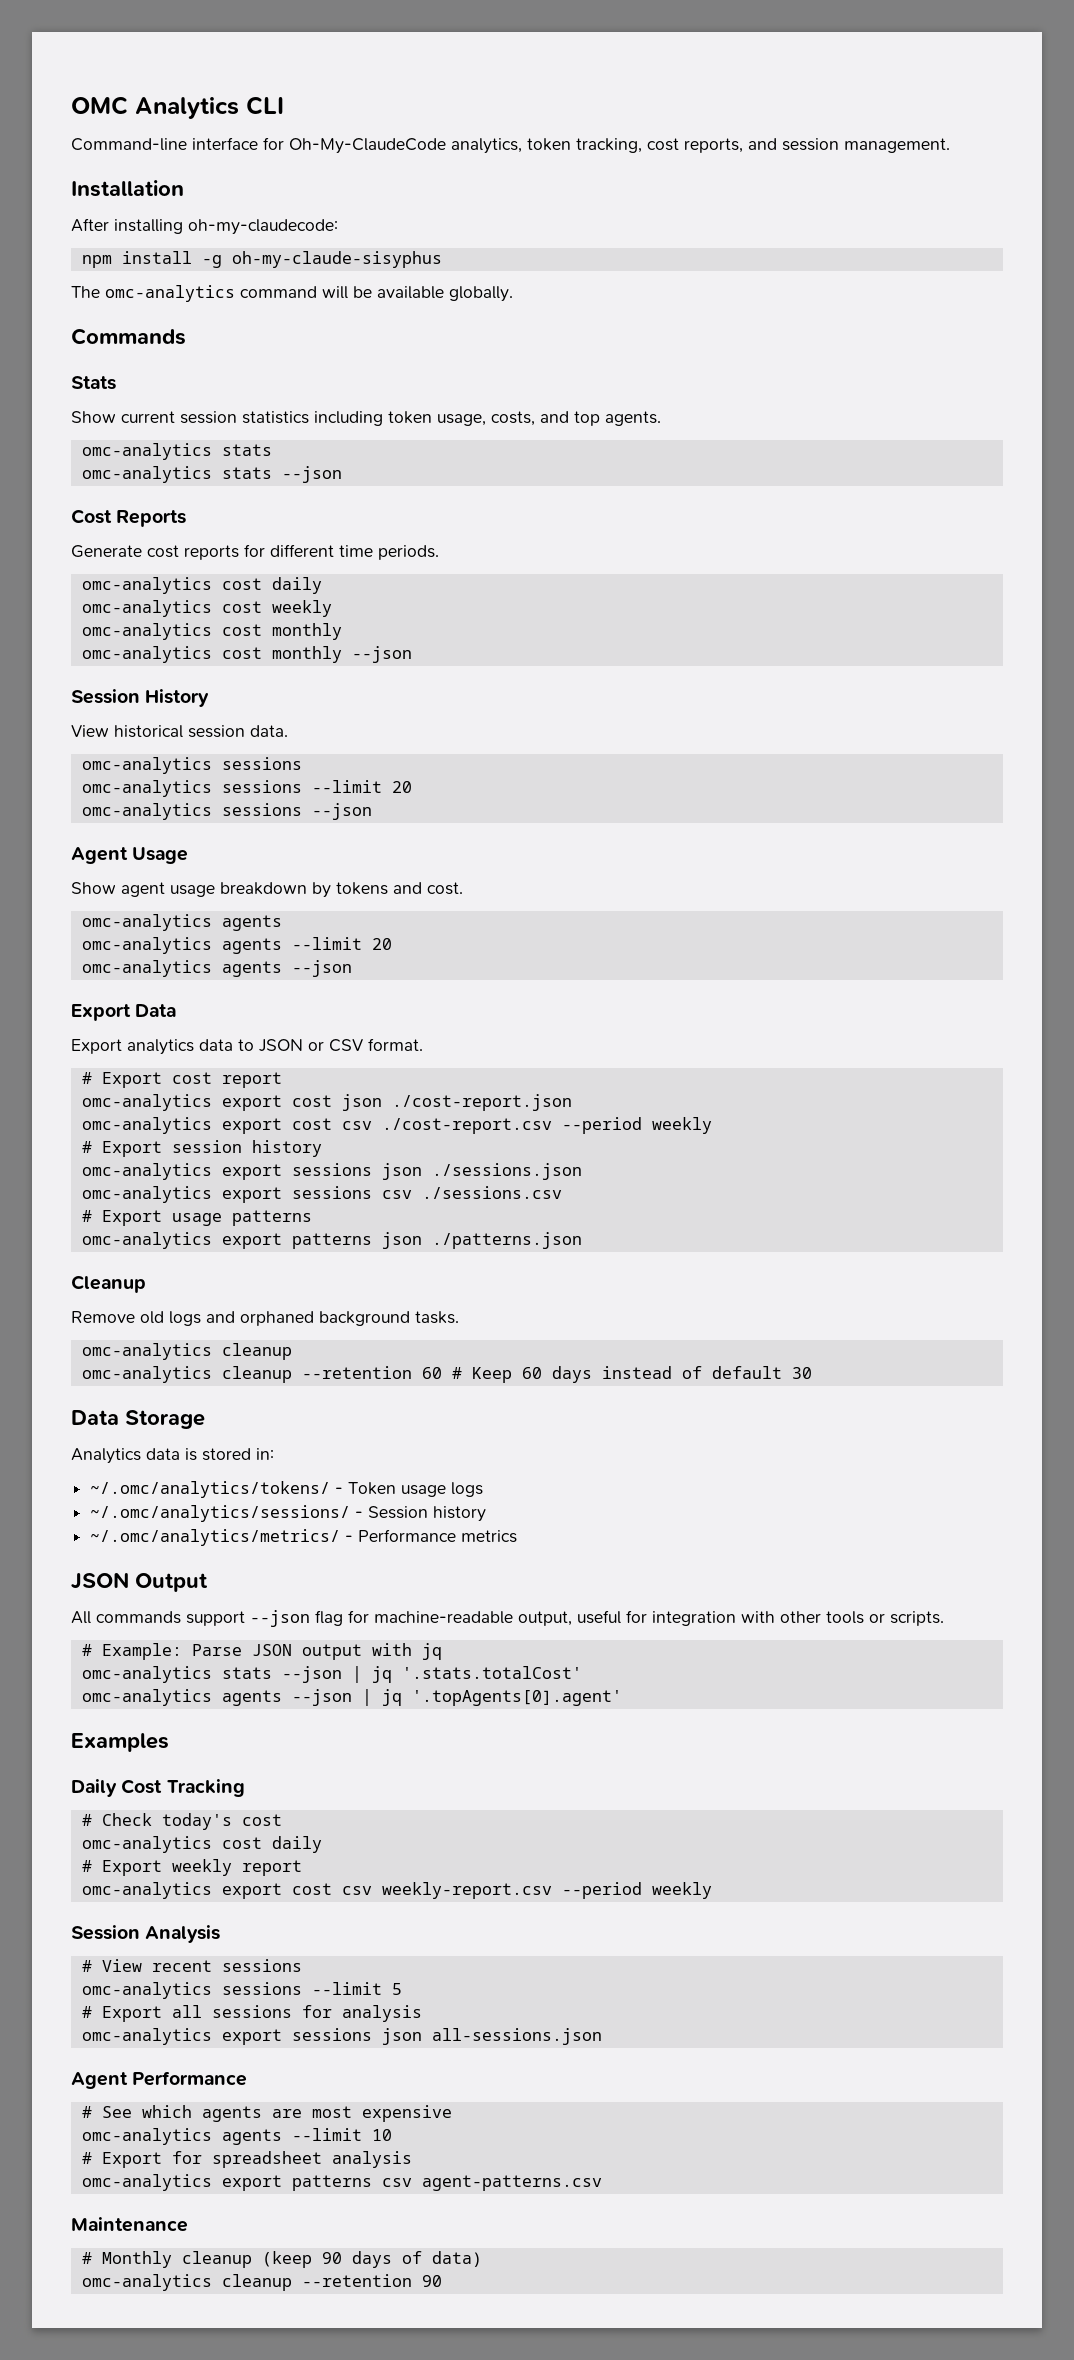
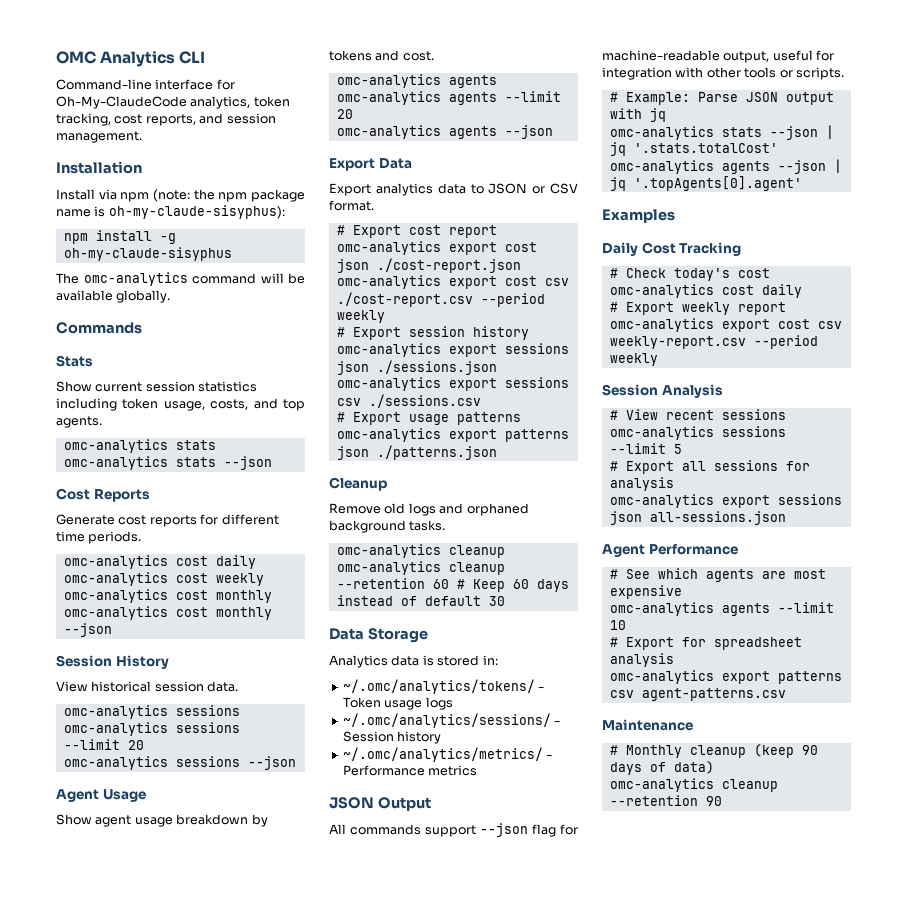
- After installing oh-my-claudecode:
+ Install via npm (note: the npm package name is oh-my-claude-sisyphus):

